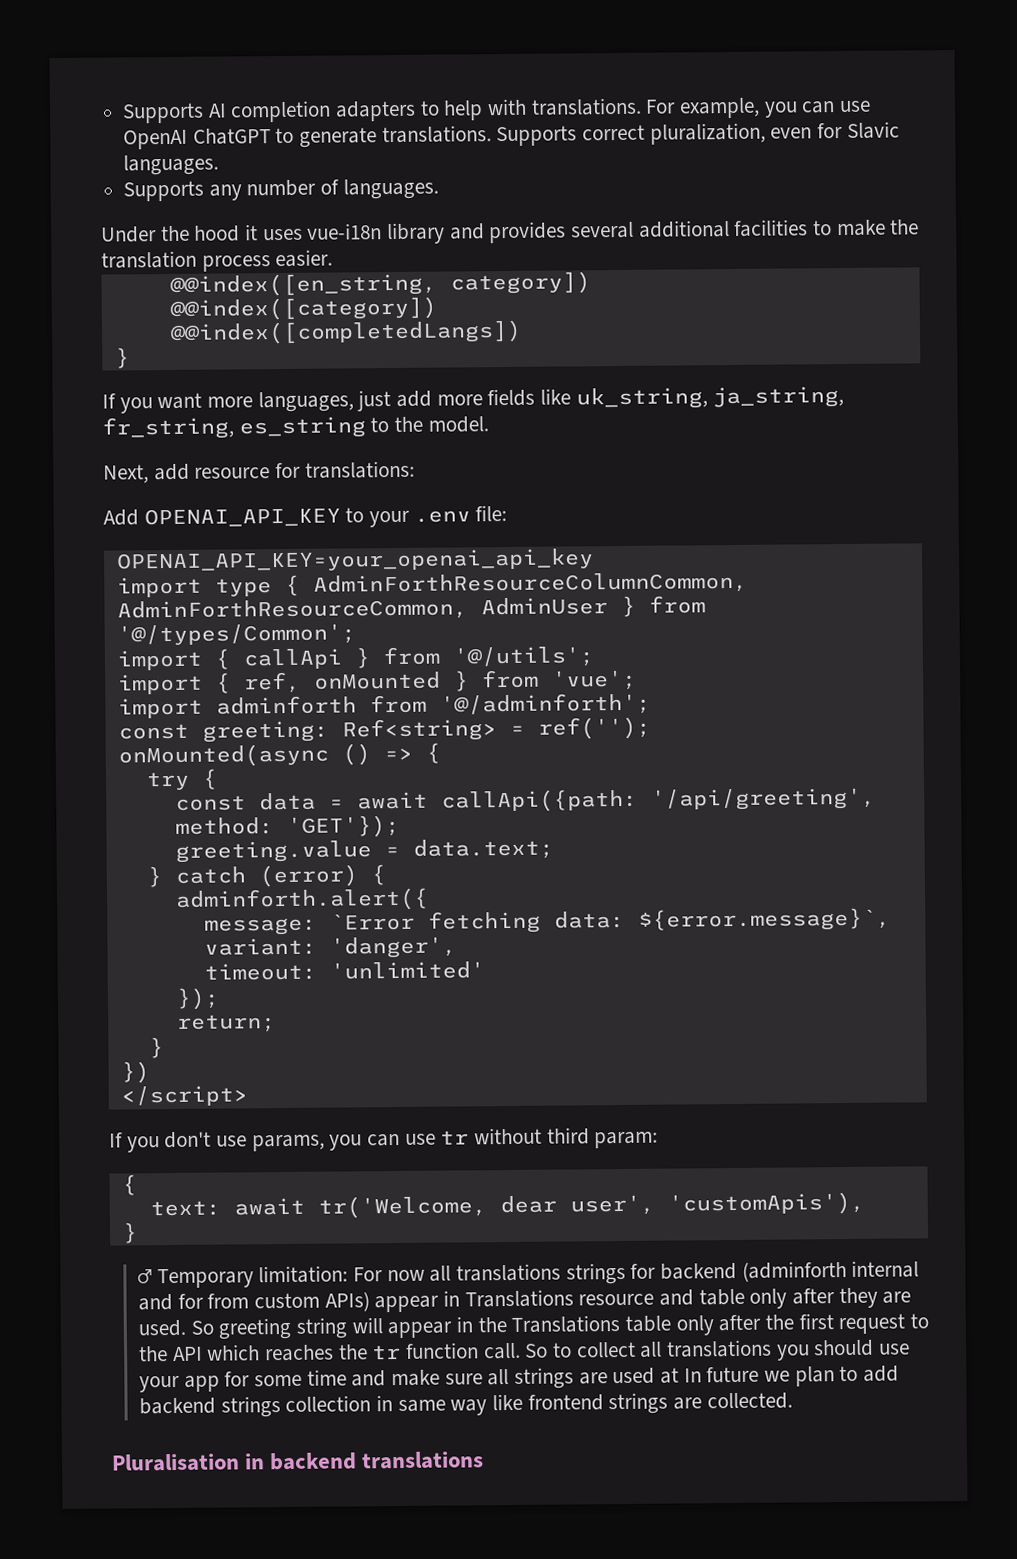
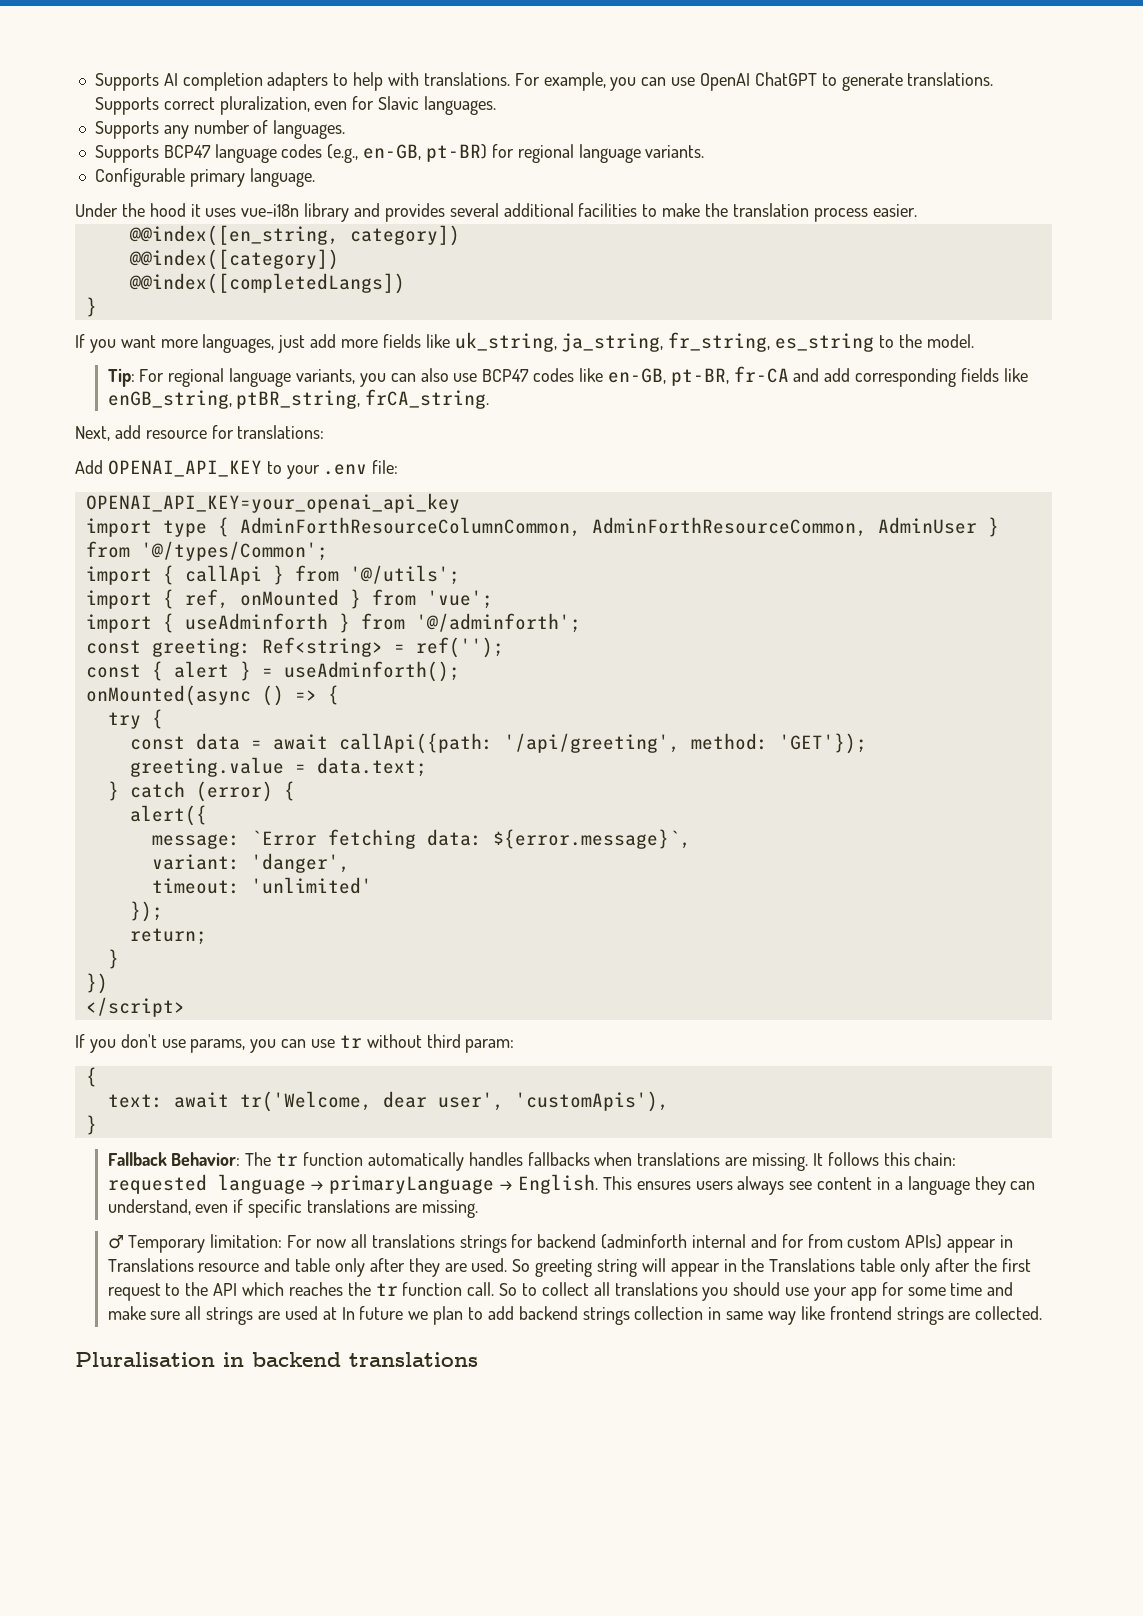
+ Supports BCP47 language codes (e.g., en-GB, pt-BR) for regional language variants.
+ Configurable primary language.
+ Tip: For regional language variants, you can also use BCP47 codes like en-GB, pt-BR, fr-CA and add corresponding fields like enGB_string, ptBR_string, frCA_string.
- import adminforth from '@/adminforth';
+ import { useAdminforth } from '@/adminforth';
+ const { alert } = useAdminforth();
- adminforth.alert({
+ alert({
+ Fallback Behavior: The tr function automatically handles fallbacks when translations are missing. It follows this chain: requested language → primaryLanguage → English. This ensures users always see content in a language they can understand, even if specific translations are missing.

